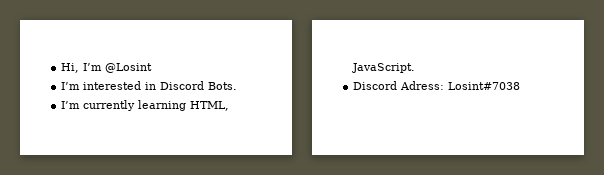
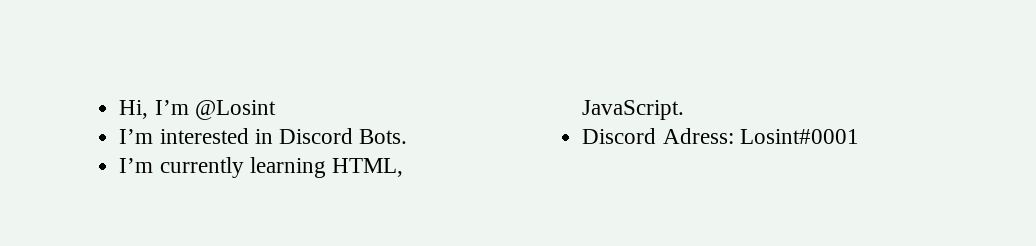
- Discord Adress: Losint#7038
+ Discord Adress: Losint#0001

